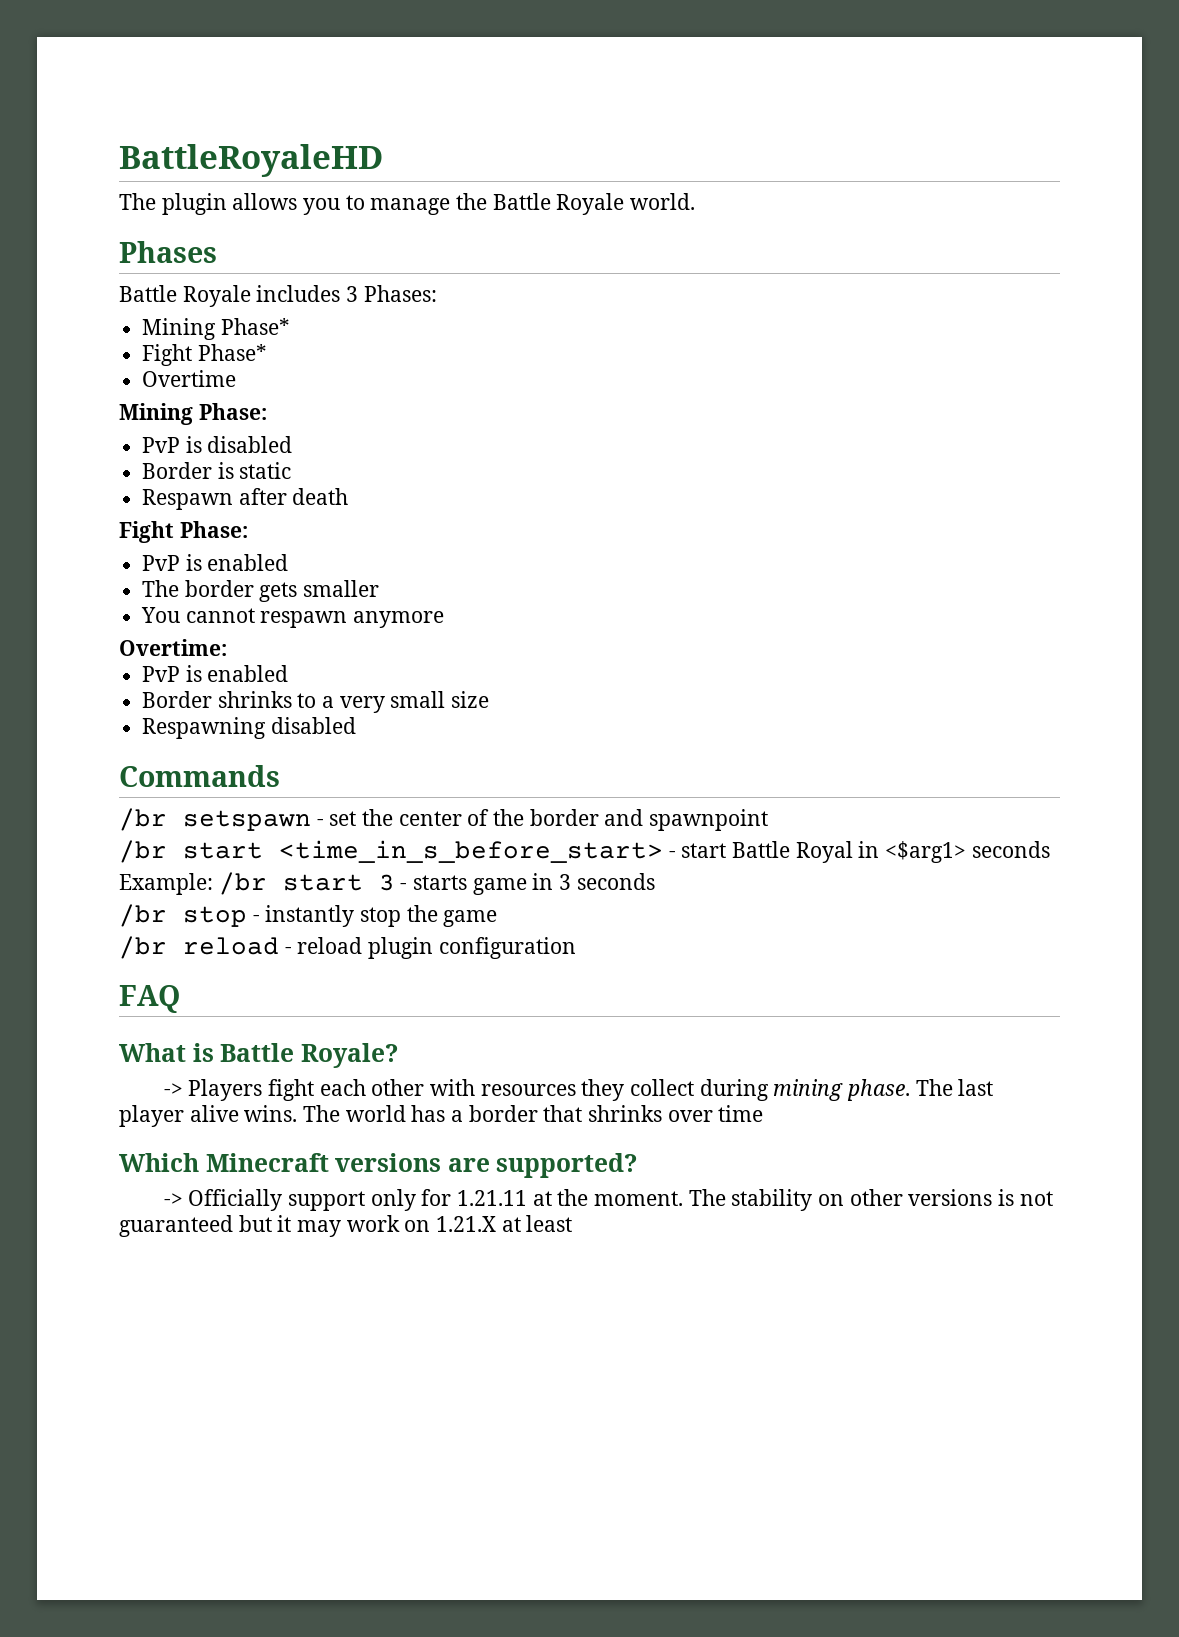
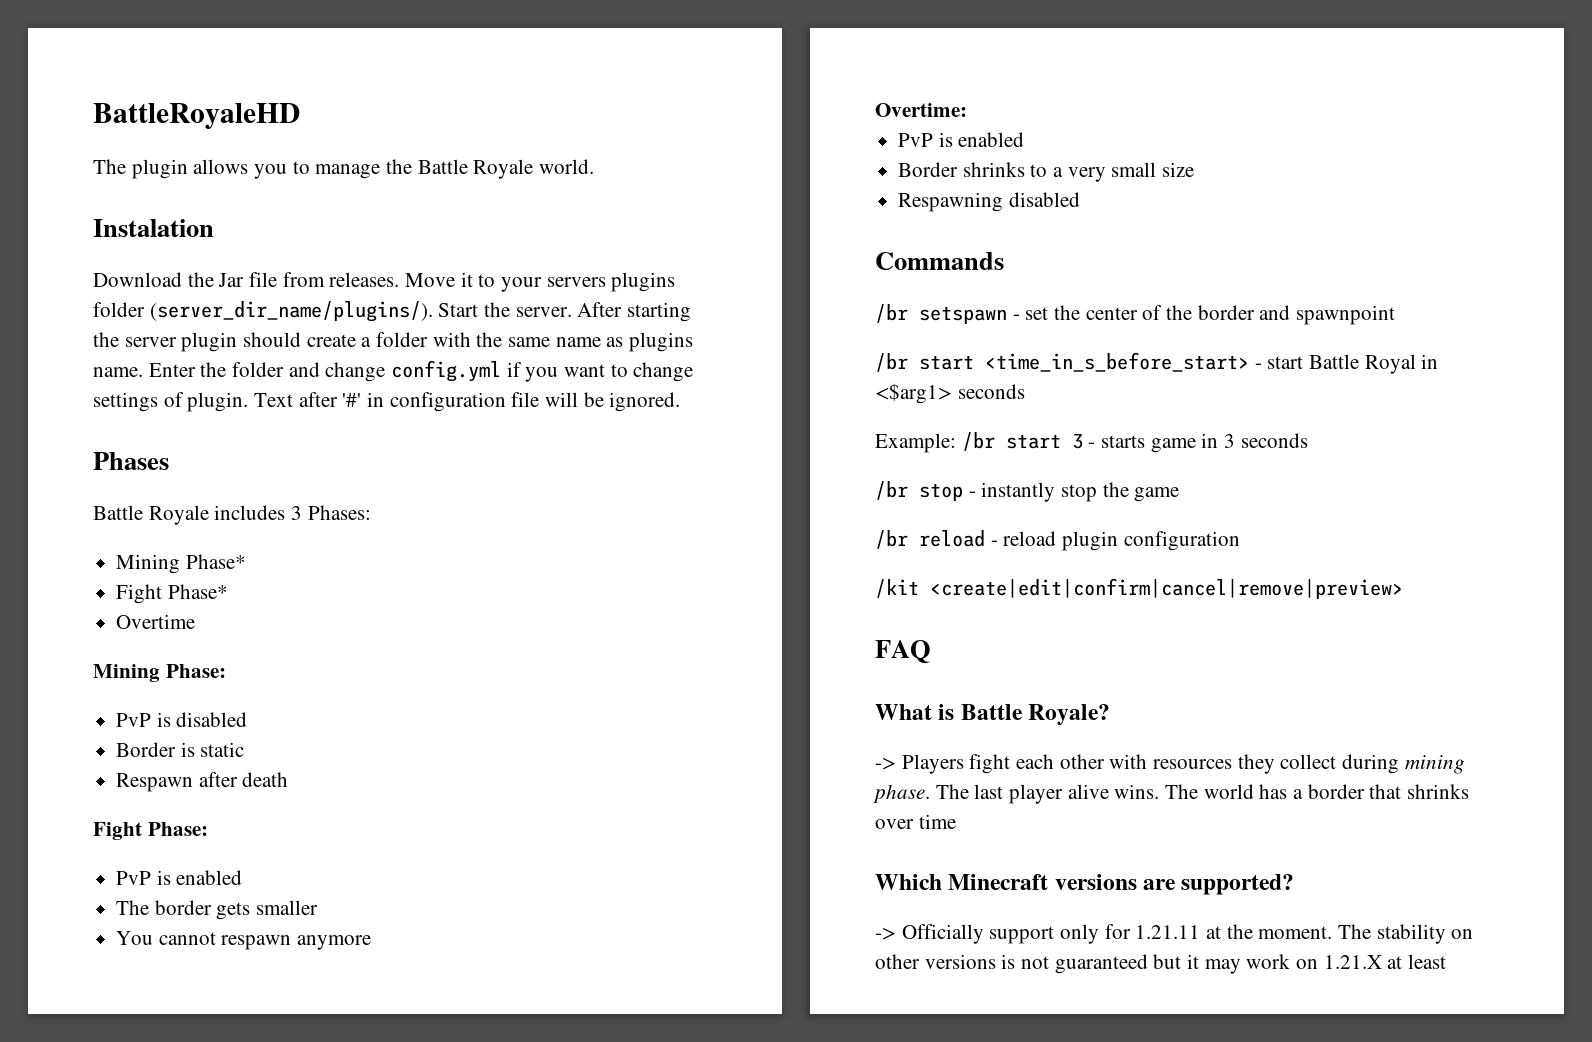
+ Instalation
+ Download the Jar file from releases. Move it to your servers plugins folder (server_dir_name/plugins/). Start the server. After starting the server plugin should create a folder with the same name as plugins name. Enter the folder and change config.yml if you want to change settings of plugin. Text after '#' in configuration file will be ignored.
+ /kit <create|edit|confirm|cancel|remove|preview>

